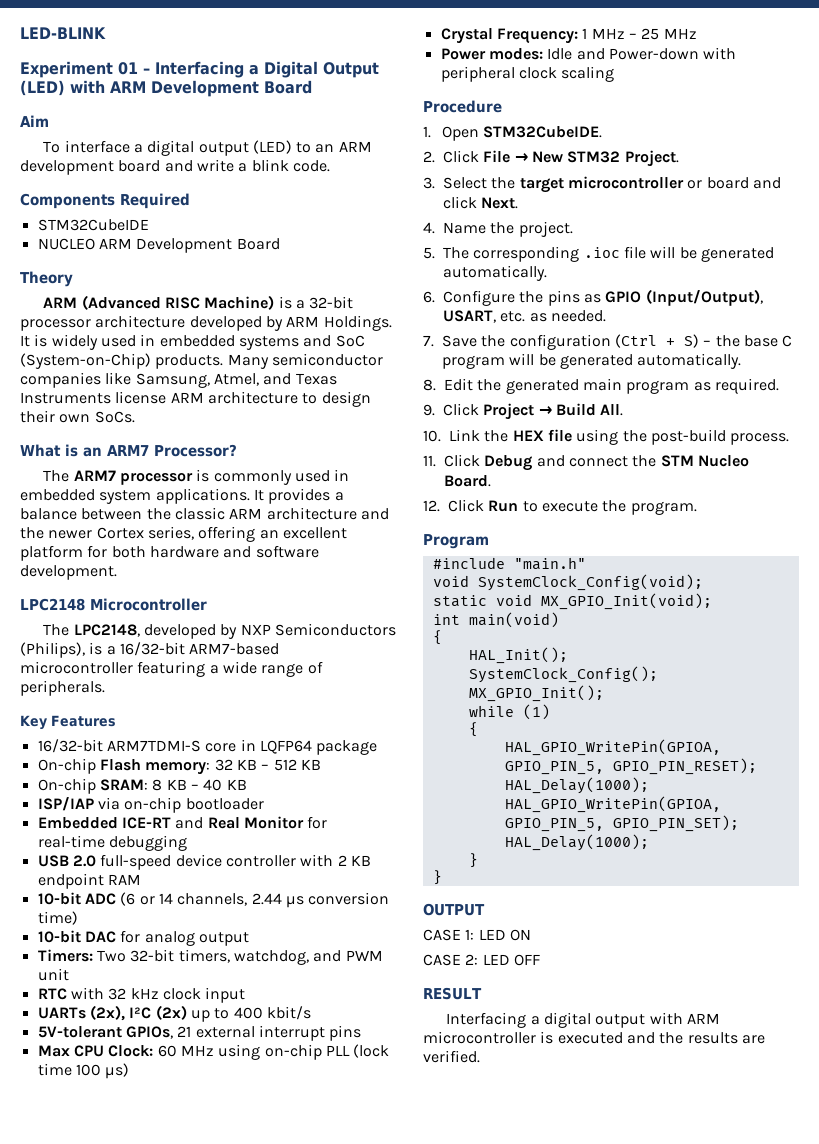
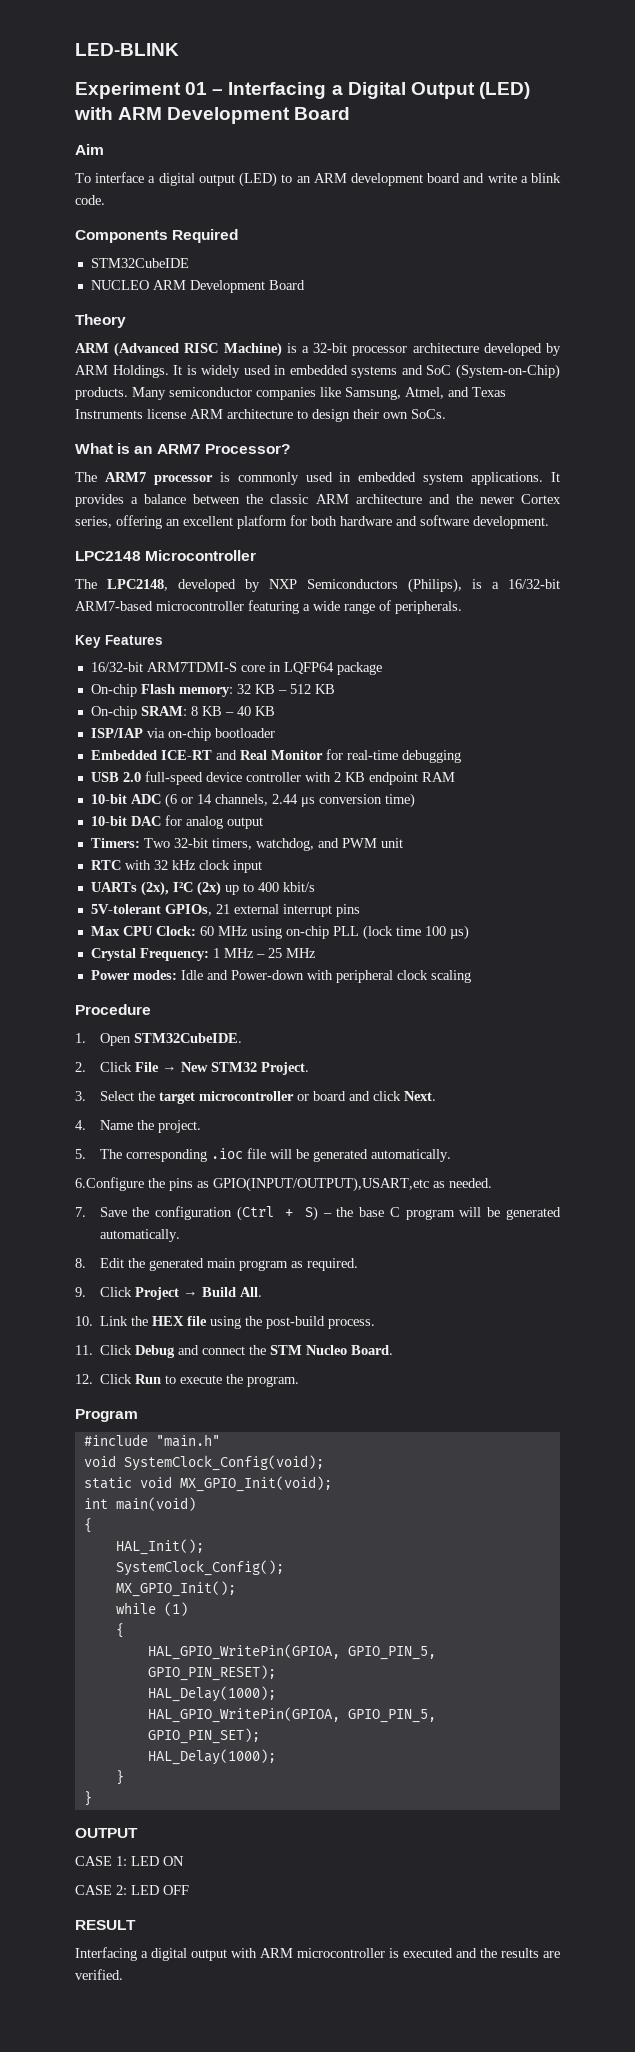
- 6. Configure the pins as GPIO (Input/Output), USART, etc. as needed.
+ 6.Configure the pins as GPIO(INPUT/OUTPUT),USART,etc as needed.

